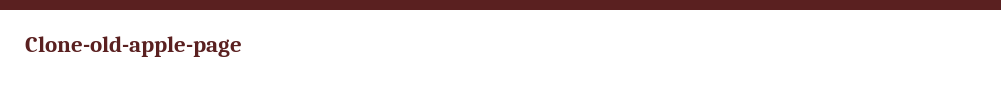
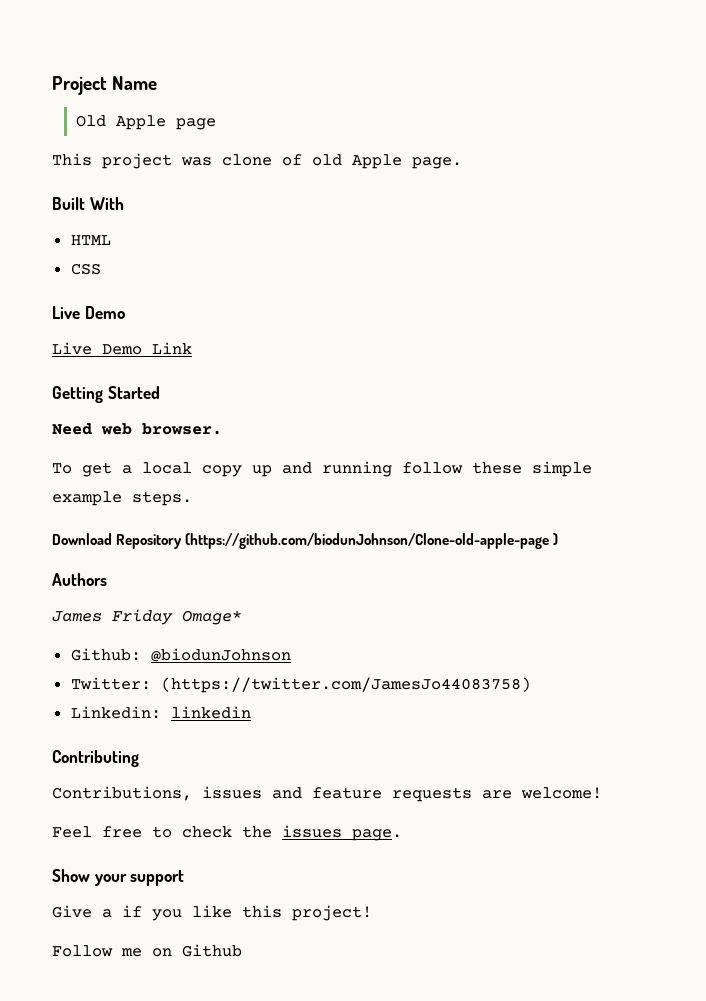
- Clone-old-apple-page
+ Project Name
+ Old Apple page
+ This project was clone of old Apple page.
+ Built With
+ HTML
+ CSS
+ Live Demo
+ Live Demo Link
+ Getting Started
+ Need web browser.
+ To get a local copy up and running follow these simple example steps.
+ Download Repository (https://github.com/biodunJohnson/Clone-old-apple-page )
+ Authors
+ James Friday Omage*
+ Github: @biodunJohnson
+ Twitter: (https://twitter.com/JamesJo44083758)
+ Linkedin: linkedin
+ Contributing
+ Contributions, issues and feature requests are welcome!
+ Feel free to check the issues page.
+ Show your support
+ Give a if you like this project!
+ Follow me on Github

